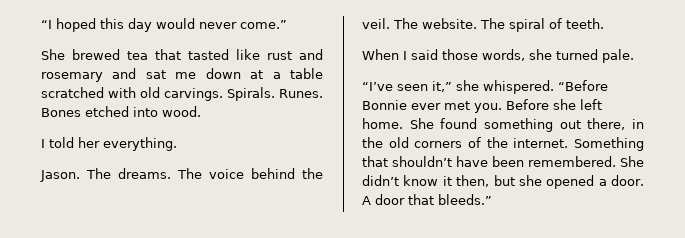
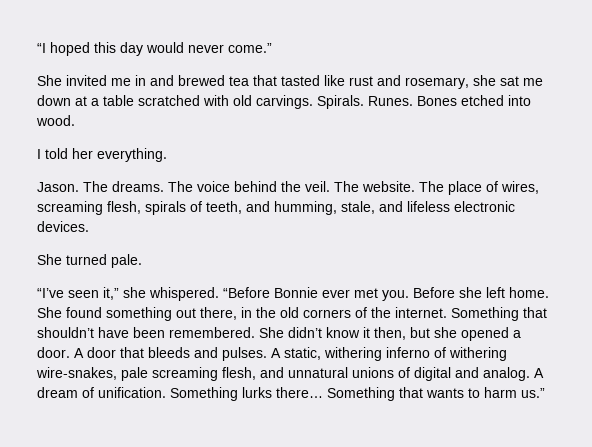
- She brewed tea that tasted like rust and rosemary and sat me down at a table scratched with old carvings.
+ She invited me in and brewed tea that tasted like rust and rosemary, she sat me down at a table scratched with old carvings.
- The spiral of teeth.
- When I said those words, she turned pale.
+ The place of wires, screaming flesh, spirals of teeth, and humming, stale, and lifeless electronic devices.
+ She turned pale.
- A door that bleeds.”
+ A door that bleeds and pulses. A static, withering inferno of withering wire-snakes, pale screaming flesh, and unnatural unions of digital and analog. A dream of unification. Something lurks there… Something that wants to harm us.”

